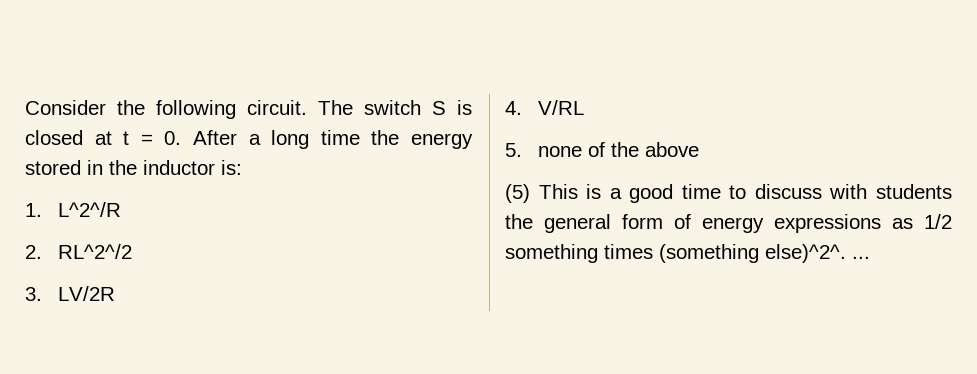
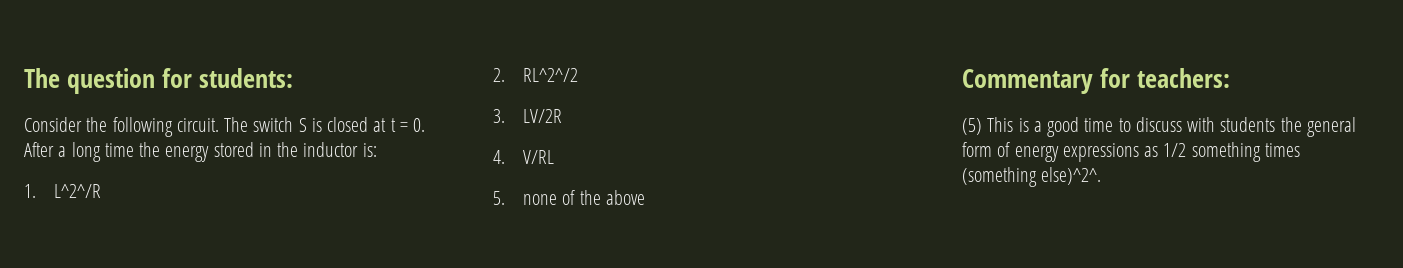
+ The question for students:
+ Commentary for teachers:
- (5) This is a good time to discuss with students the general form of energy expressions as 1/2 something times (something else)^2^. ...
+ (5) This is a good time to discuss with students the general form of energy expressions as 1/2 something times (something else)^2^.

